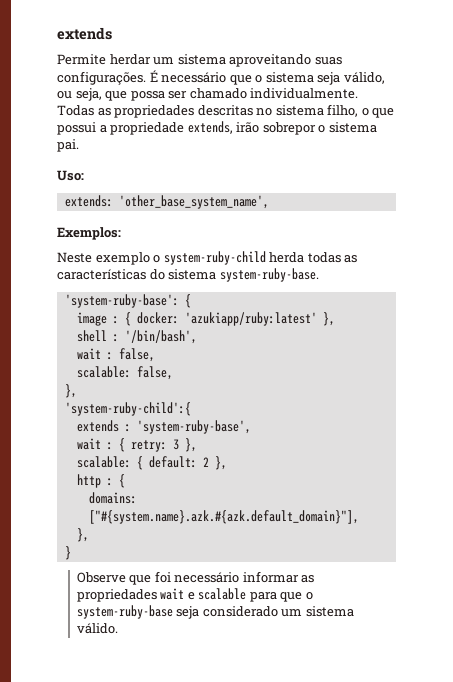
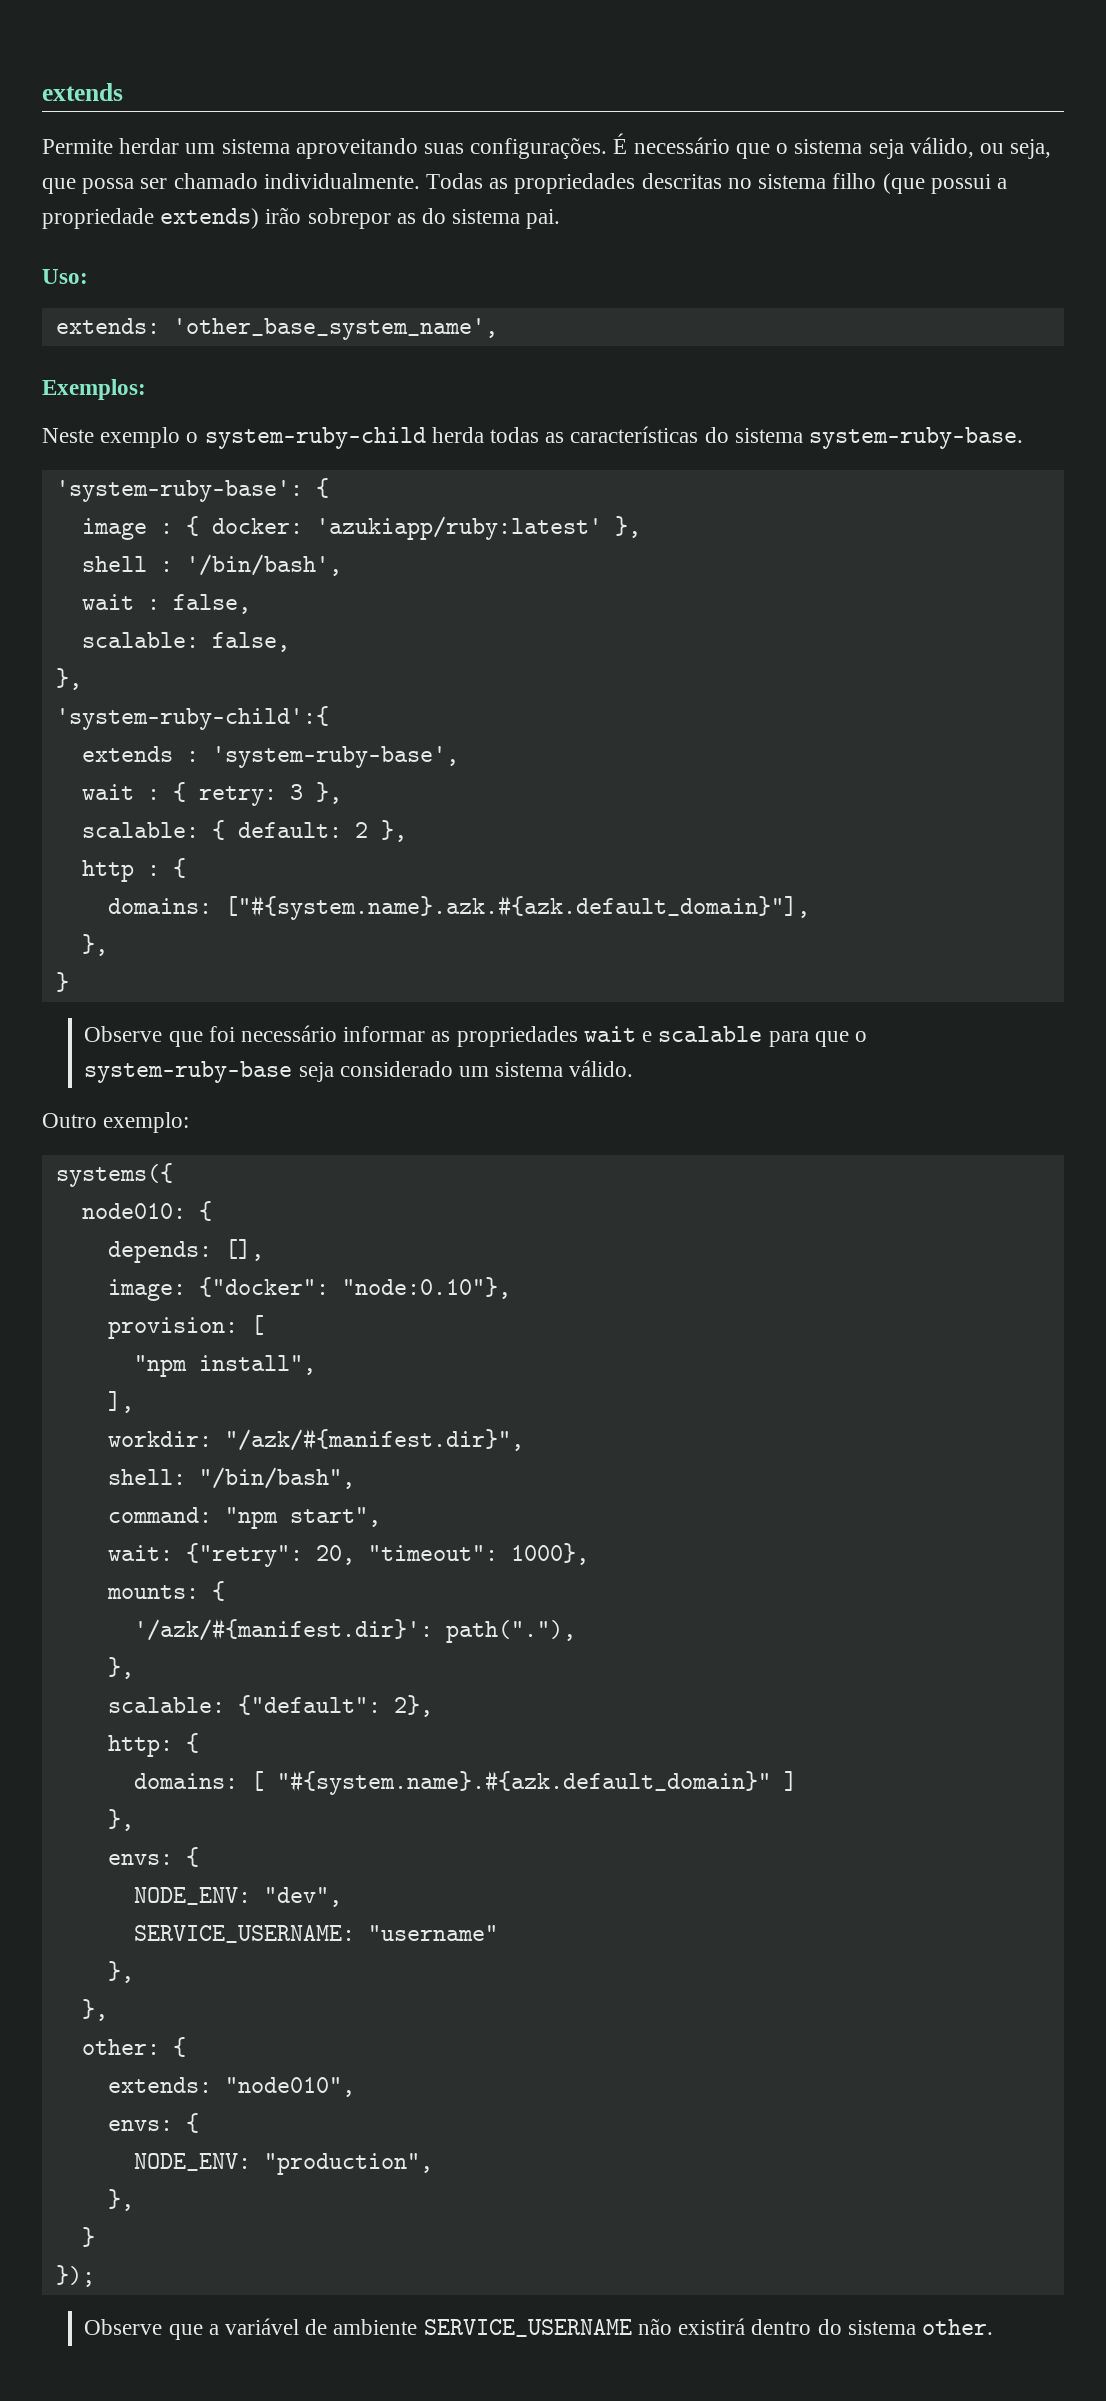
- Todas as propriedades descritas no sistema filho, o que possui a propriedade extends, irão sobrepor o sistema pai.
+ Todas as propriedades descritas no sistema filho (que possui a propriedade extends) irão sobrepor as do sistema pai.
+ Outro exemplo:
+ systems({
+ node010: {
+ depends: [],
+ image: {"docker": "node:0.10"},
+ provision: [
+ "npm install",
+ ],
+ workdir: "/azk/#{manifest.dir}",
+ shell: "/bin/bash",
+ command: "npm start",
+ wait: {"retry": 20, "timeout": 1000},
+ mounts: {
+ '/azk/#{manifest.dir}': path("."),
+ },
+ scalable: {"default": 2},
+ http: {
+ domains: [ "#{system.name}.#{azk.default_domain}" ]
+ },
+ envs: {
+ NODE_ENV: "dev",
+ SERVICE_USERNAME: "username"
+ },
+ },
+ other: {
+ extends: "node010",
+ envs: {
+ NODE_ENV: "production",
+ },
+ }
+ });
+ Observe que a variável de ambiente SERVICE_USERNAME não existirá dentro do sistema other.

